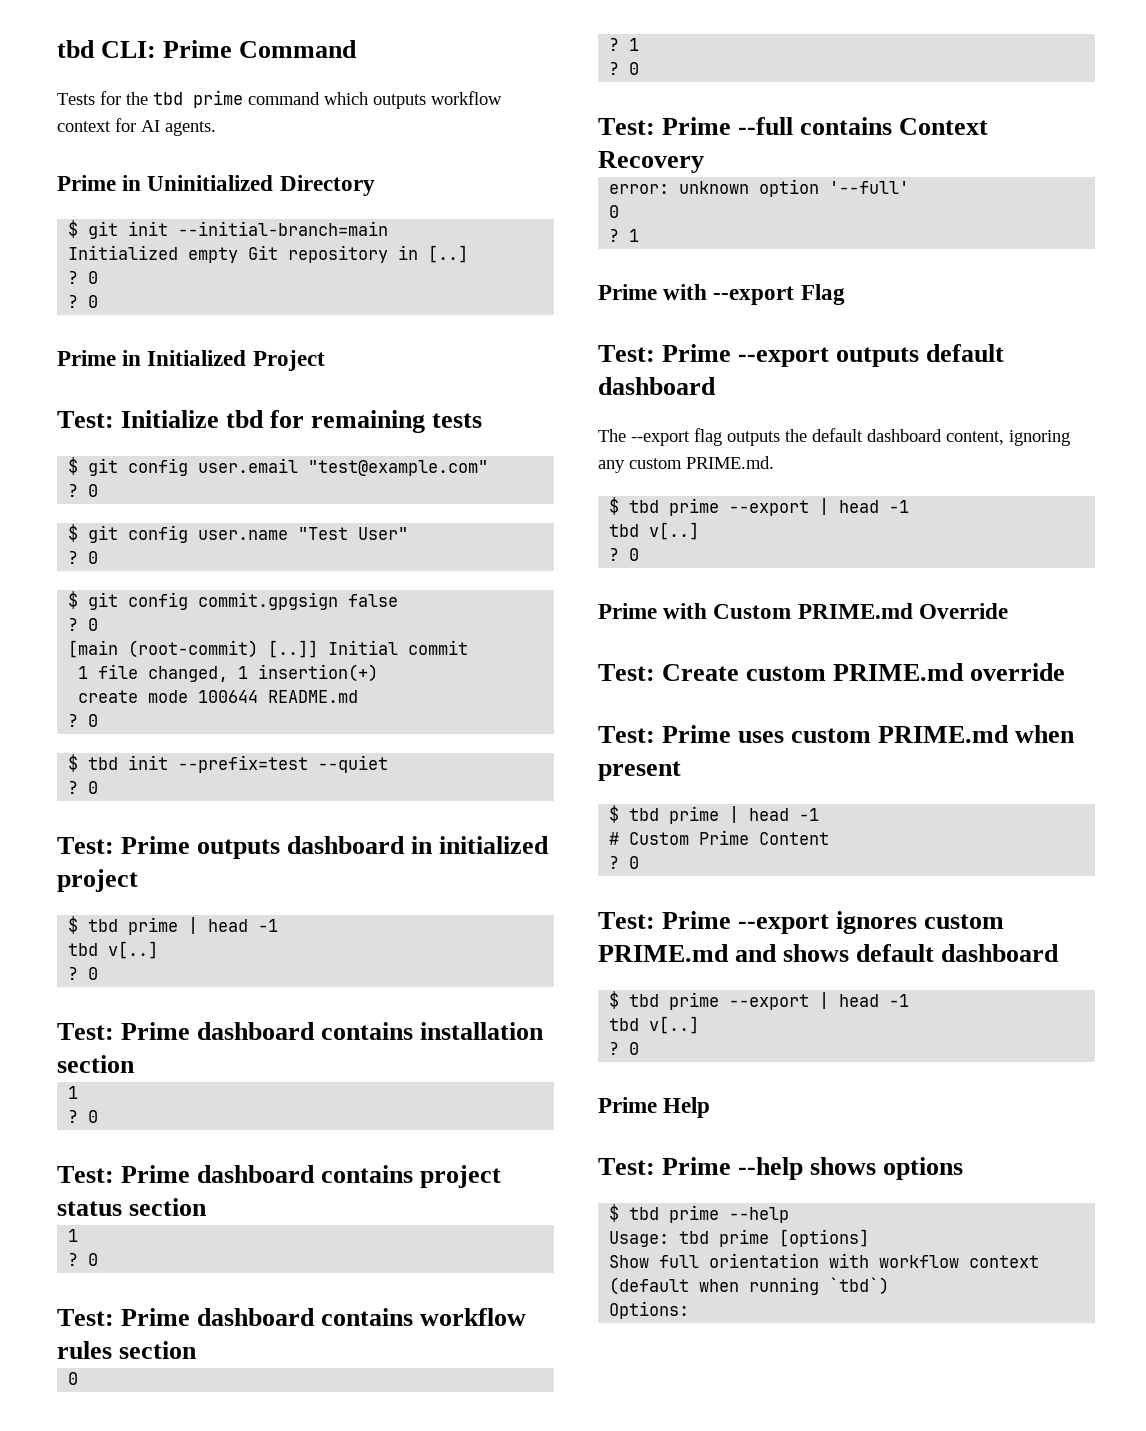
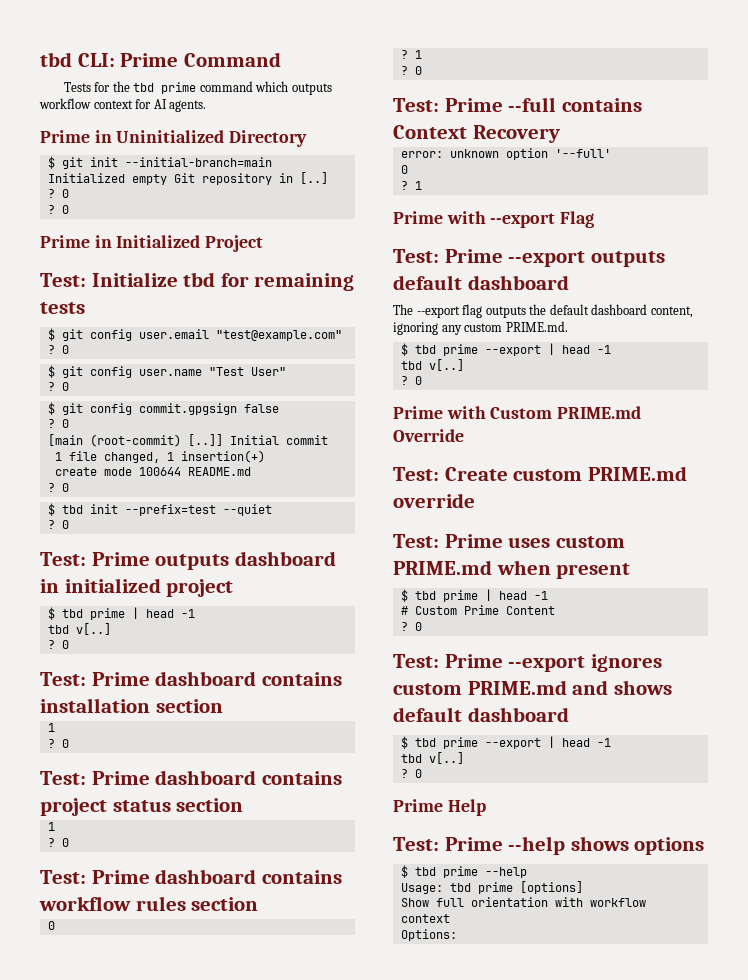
- Show full orientation with workflow context (default when running `tbd`)
+ Show full orientation with workflow context

